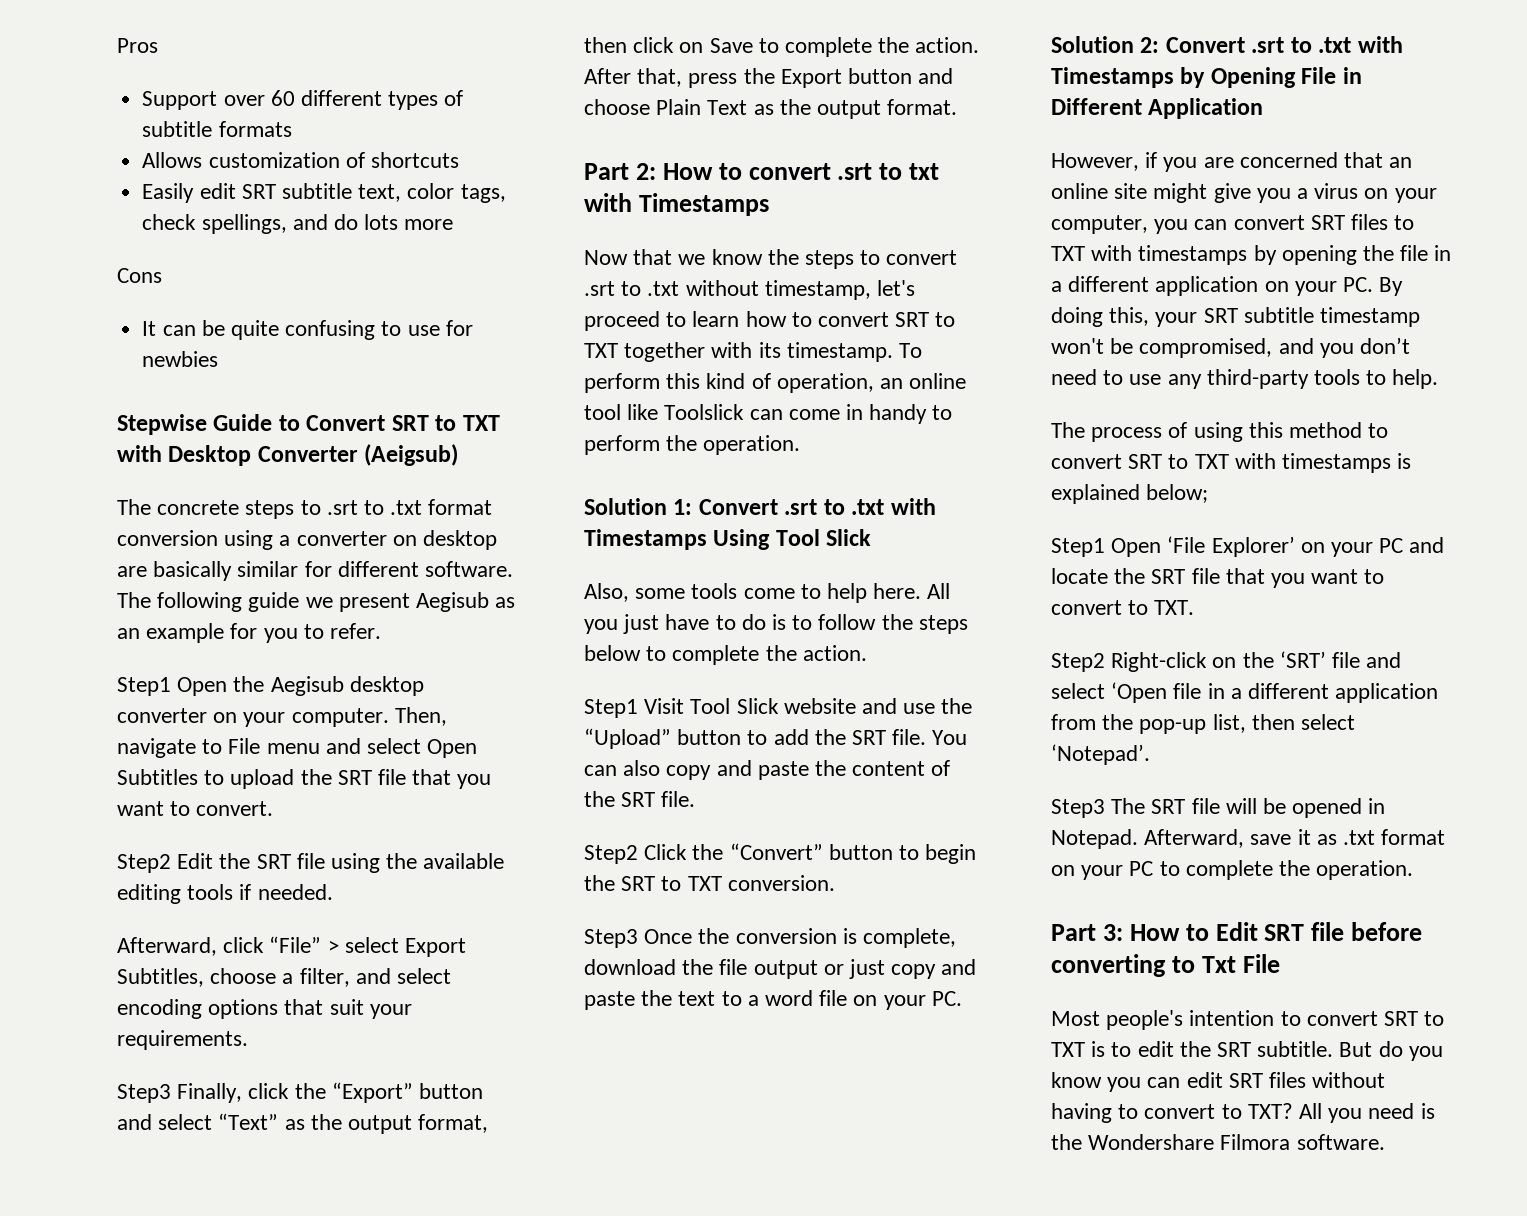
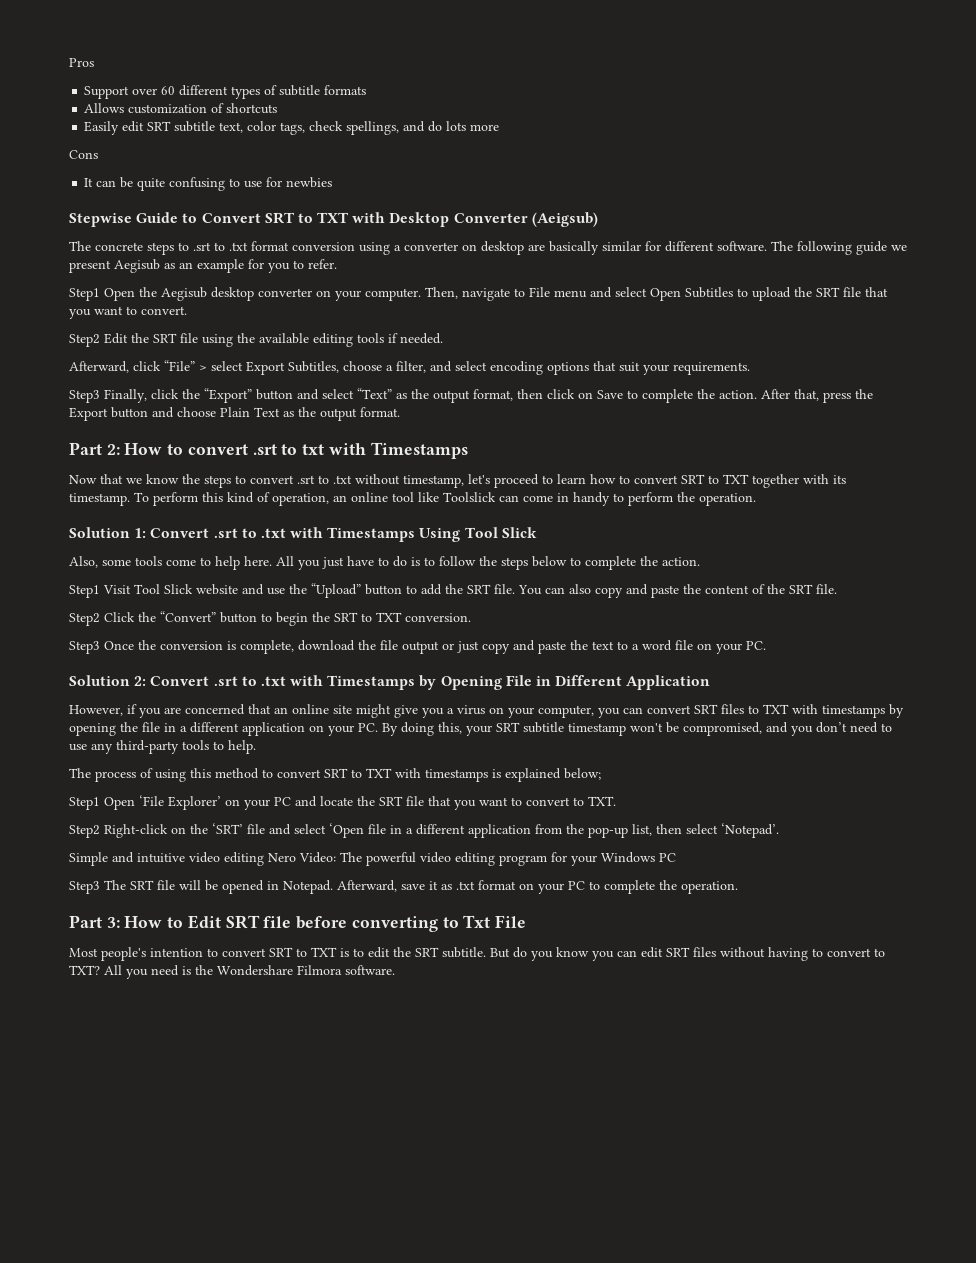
+ Simple and intuitive video editing Nero Video: The powerful video editing program for your Windows PC

